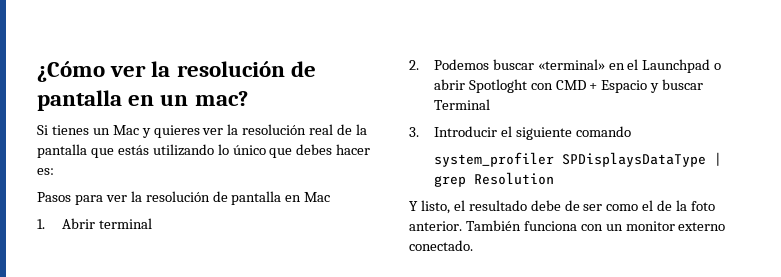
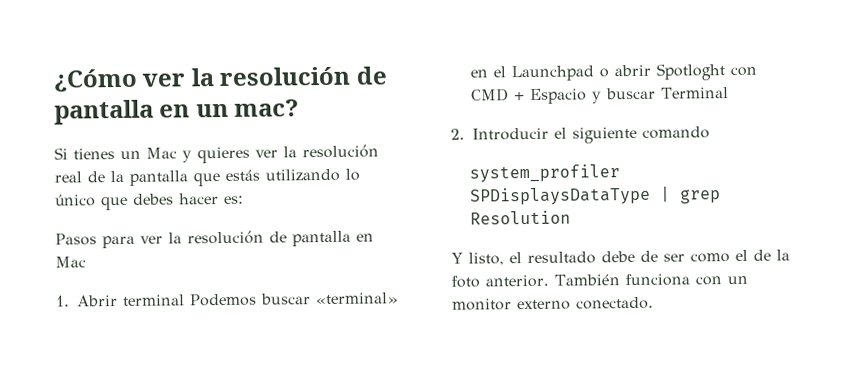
- 1. Abrir terminal
- 2. Podemos buscar «terminal» en el Launchpad o abrir Spotloght con CMD + Espacio y buscar Terminal
+ 1. Abrir terminal Podemos buscar «terminal» en el Launchpad o abrir Spotloght con CMD + Espacio y buscar Terminal
- 3. Introducir el siguiente comando
+ 2. Introducir el siguiente comando

